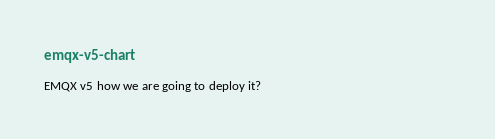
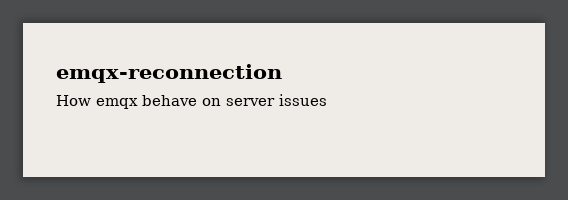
- emqx-v5-chart
- EMQX v5 how we are going to deploy it?
+ emqx-reconnection
+ How emqx behave on server issues

